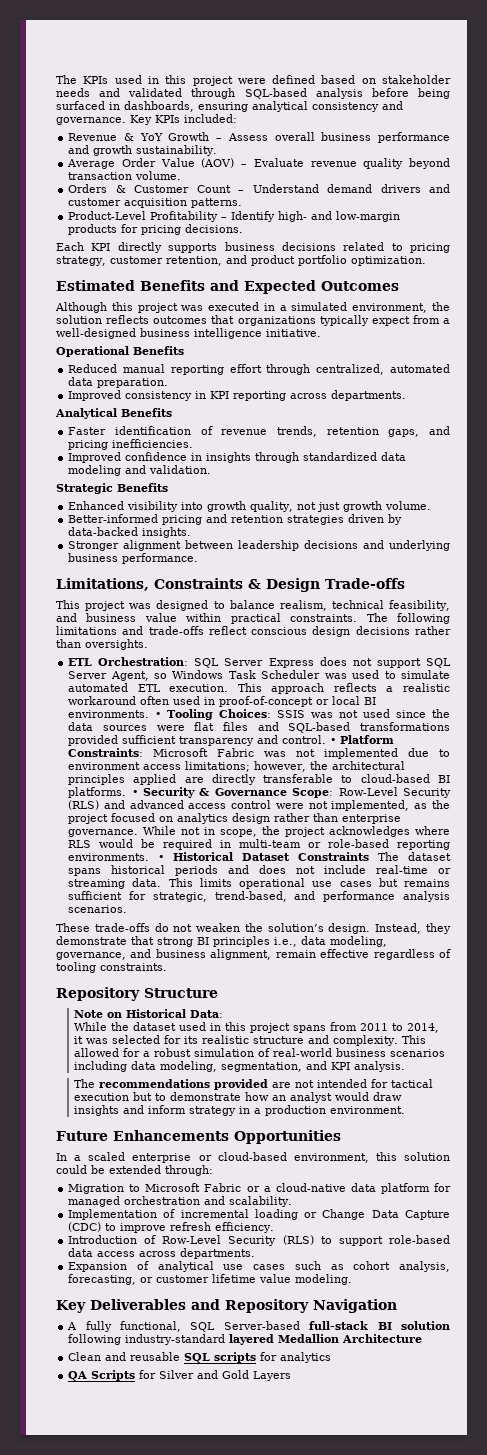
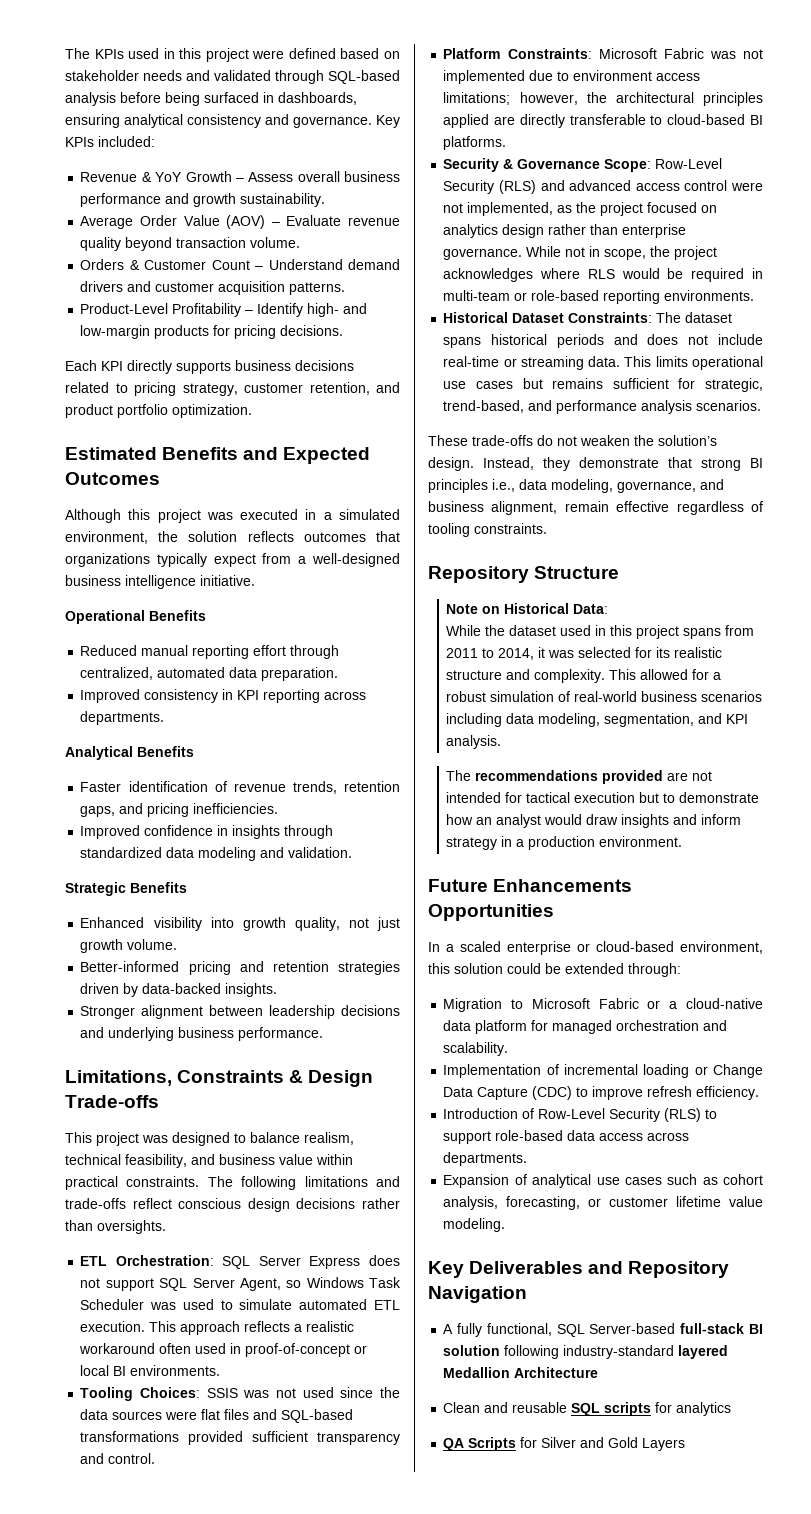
- This approach reflects a realistic workaround often used in proof-of-concept or local BI environments. • Tooling Choices:
+ This approach reflects a realistic workaround often used in proof-of-concept or local BI environments.
+ Tooling Choices:
- SSIS was not used since the data sources were flat files and SQL-based transformations provided sufficient transparency and control. • Platform Constraints:
+ SSIS was not used since the data sources were flat files and SQL-based transformations provided sufficient transparency and control.
+ Platform Constraints:
- however, the architectural principles applied are directly transferable to cloud-based BI platforms. • Security & Governance Scope:
+ however, the architectural principles applied are directly transferable to cloud-based BI platforms.
+ Security & Governance Scope:
- While not in scope, the project acknowledges where RLS would be required in multi-team or role-based reporting environments. • Historical Dataset Constraints The dataset spans historical periods and does not include real-time or streaming data.
+ While not in scope, the project acknowledges where RLS would be required in multi-team or role-based reporting environments.
+ Historical Dataset Constraints: The dataset spans historical periods and does not include real-time or streaming data.

